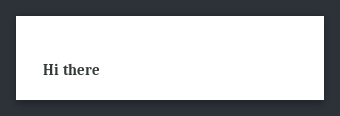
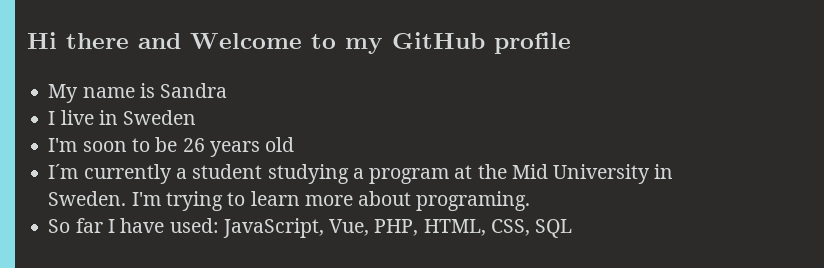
- Hi there
+ Hi there and Welcome to my GitHub profile
+ My name is Sandra
+ I live in Sweden
+ I'm soon to be 26 years old
+ I´m currently a student studying a program at the Mid University in Sweden. I'm trying to learn more about programing.
+ So far I have used: JavaScript, Vue, PHP, HTML, CSS, SQL

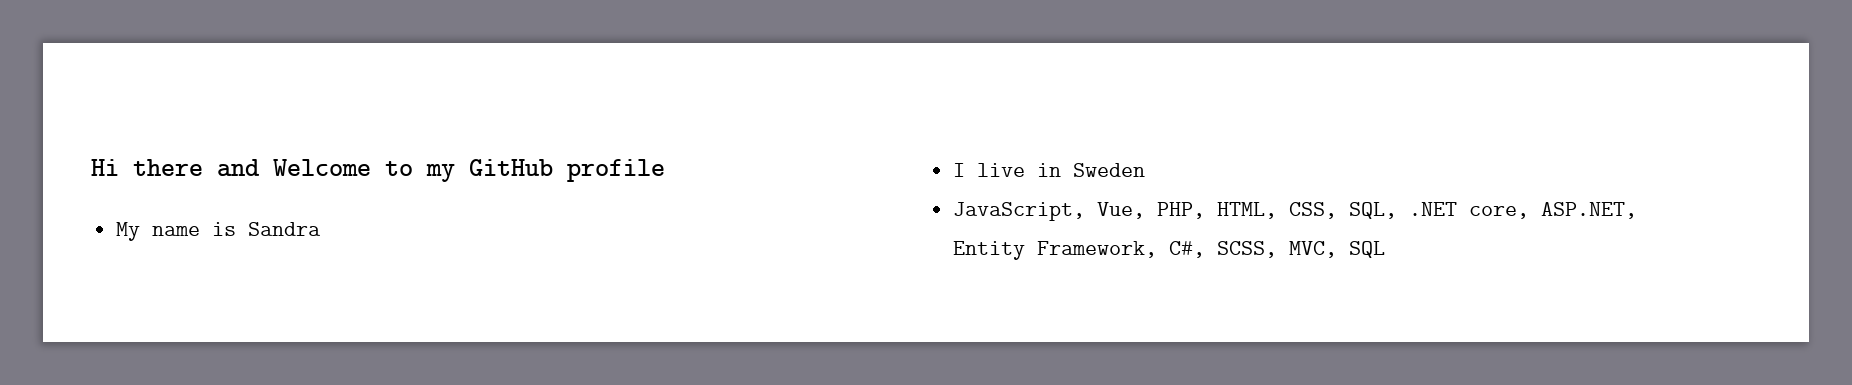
- I'm soon to be 26 years old
- I´m currently a student studying a program at the Mid University in Sweden. I'm trying to learn more about programing.
- So far I have used: JavaScript, Vue, PHP, HTML, CSS, SQL
+ JavaScript, Vue, PHP, HTML, CSS, SQL, .NET core, ASP.NET, Entity Framework, C#, SCSS, MVC, SQL

